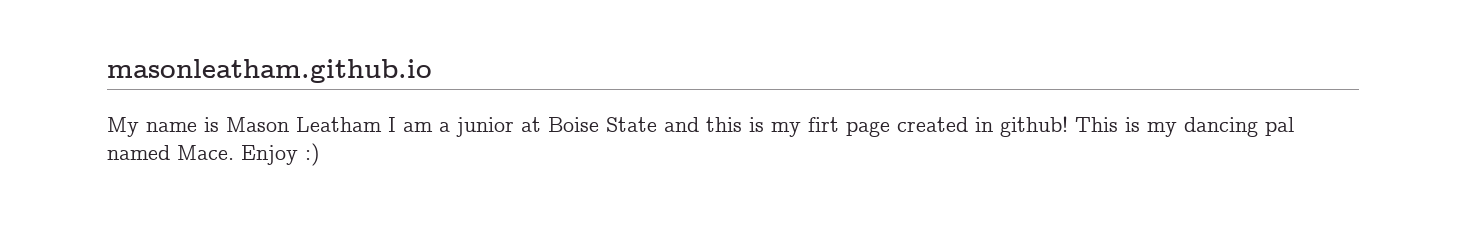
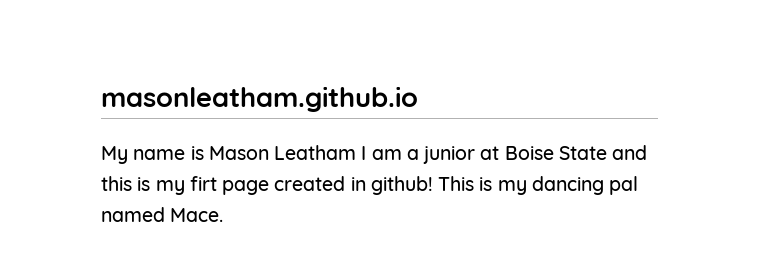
- Enjoy :)

